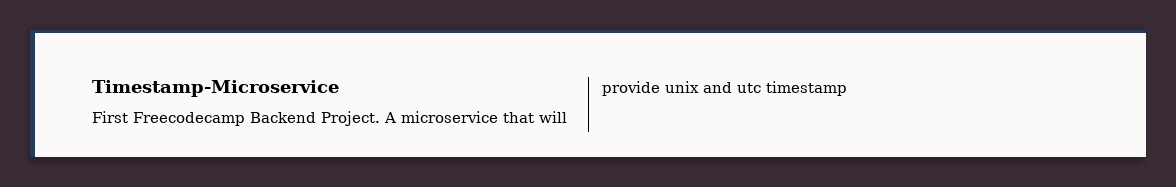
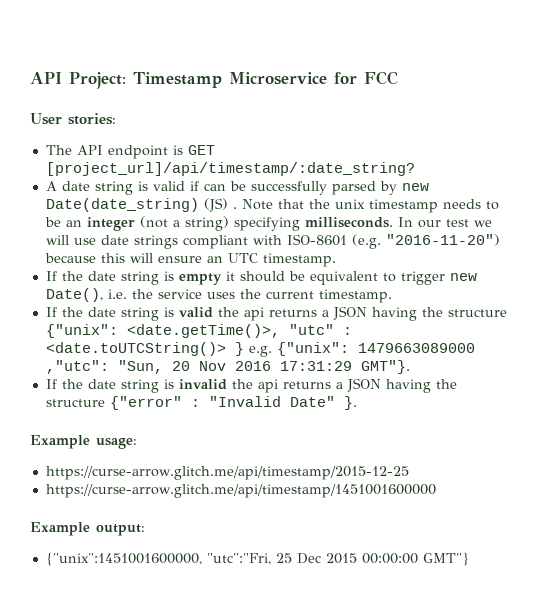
- Timestamp-Microservice
- First Freecodecamp Backend Project. A microservice that will provide unix and utc timestamp
+ API Project: Timestamp Microservice for FCC
+ User stories:
+ The API endpoint is GET [project_url]/api/timestamp/:date_string?
+ A date string is valid if can be successfully parsed by new Date(date_string) (JS) . Note that the unix timestamp needs to be an integer (not a string) specifying milliseconds. In our test we will use date strings compliant with ISO-8601 (e.g. "2016-11-20") because this will ensure an UTC timestamp.
+ If the date string is empty it should be equivalent to trigger new Date(), i.e. the service uses the current timestamp.
+ If the date string is valid the api returns a JSON having the structure {"unix": <date.getTime()>, "utc" : <date.toUTCString()> } e.g. {"unix": 1479663089000 ,"utc": "Sun, 20 Nov 2016 17:31:29 GMT"}.
+ If the date string is invalid the api returns a JSON having the structure {"error" : "Invalid Date" }.
+ Example usage:
+ https://curse-arrow.glitch.me/api/timestamp/2015-12-25
+ https://curse-arrow.glitch.me/api/timestamp/1451001600000
+ Example output:
+ {"unix":1451001600000, "utc":"Fri, 25 Dec 2015 00:00:00 GMT"}

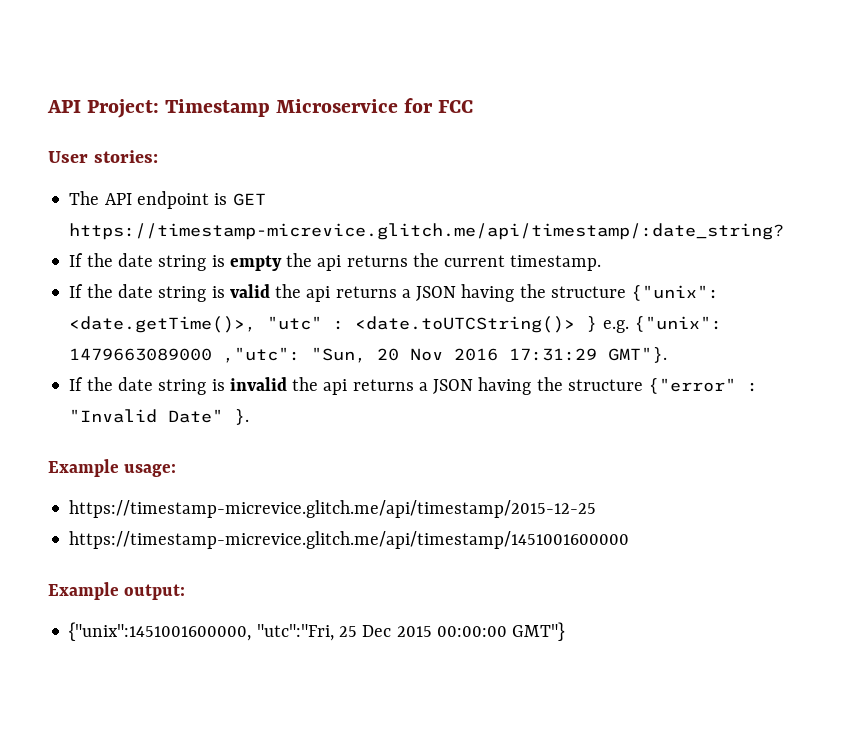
- The API endpoint is GET [project_url]/api/timestamp/:date_string?
- A date string is valid if can be successfully parsed by new Date(date_string) (JS) . Note that the unix timestamp needs to be an integer (not a string) specifying milliseconds. In our test we will use date strings compliant with ISO-8601 (e.g. "2016-11-20") because this will ensure an UTC timestamp.
+ The API endpoint is GET https://timestamp-micrevice.glitch.me/api/timestamp/:date_string?
- If the date string is empty it should be equivalent to trigger new Date(), i.e. the service uses the current timestamp.
+ If the date string is empty the api returns the current timestamp.
- https://curse-arrow.glitch.me/api/timestamp/2015-12-25
- https://curse-arrow.glitch.me/api/timestamp/1451001600000
+ https://timestamp-micrevice.glitch.me/api/timestamp/2015-12-25
+ https://timestamp-micrevice.glitch.me/api/timestamp/1451001600000

